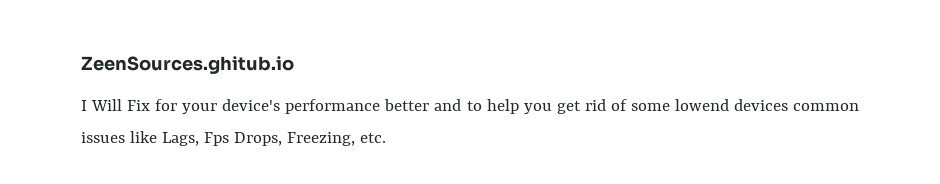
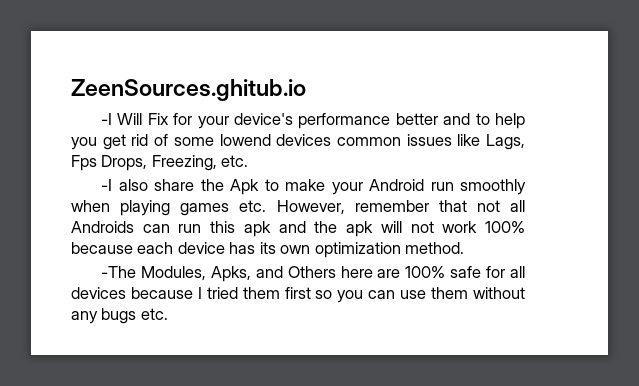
- I Will Fix for your device's performance better and to help you get rid of some lowend devices common issues like Lags, Fps Drops, Freezing, etc.
+ -I Will Fix for your device's performance better and to help you get rid of some lowend devices common issues like Lags, Fps Drops, Freezing, etc.
+ -I also share the Apk to make your Android run smoothly when playing games etc. However, remember that not all Androids can run this apk and the apk will not work 100% because each device has its own optimization method.
+ -The Modules, Apks, and Others here are 100% safe for all devices because I tried them first so you can use them without any bugs etc.

